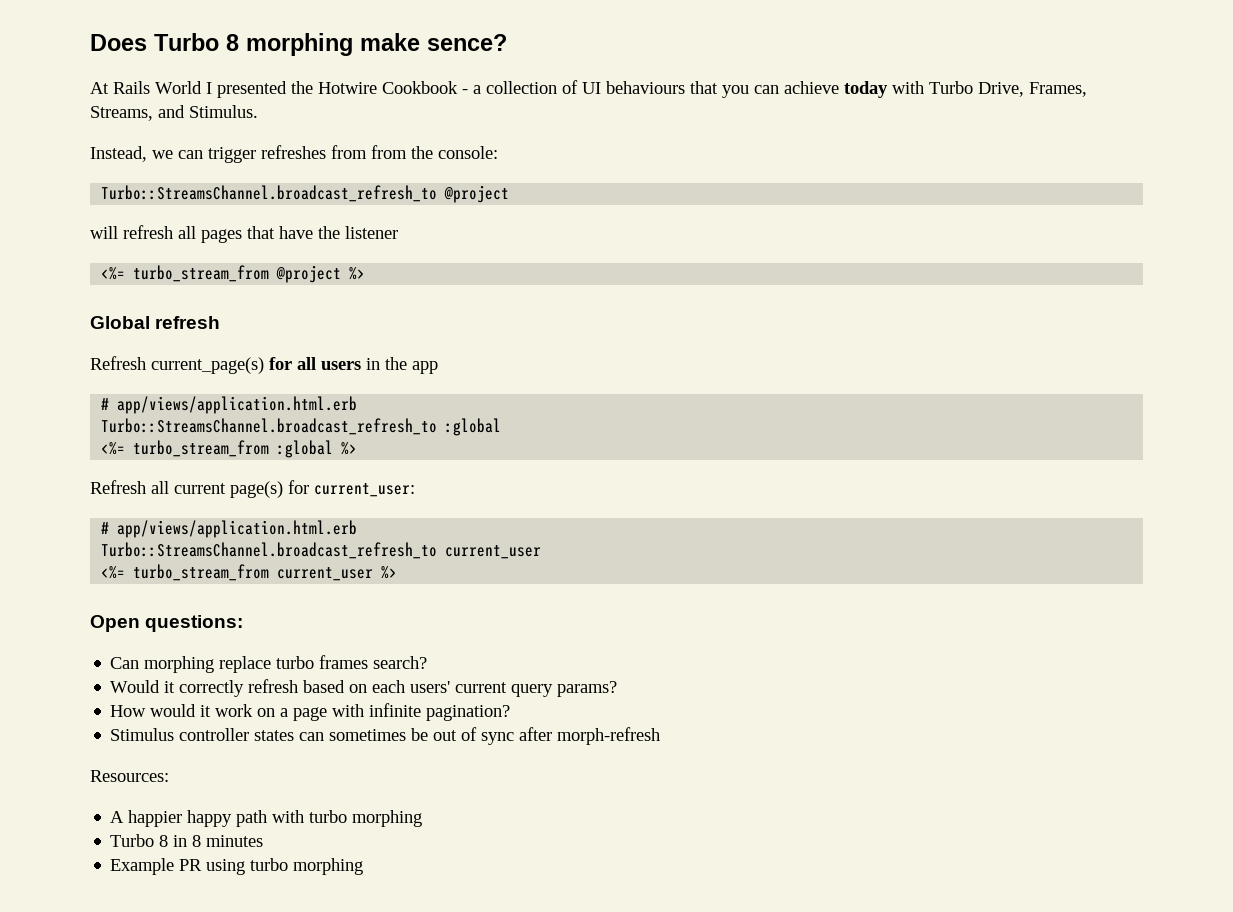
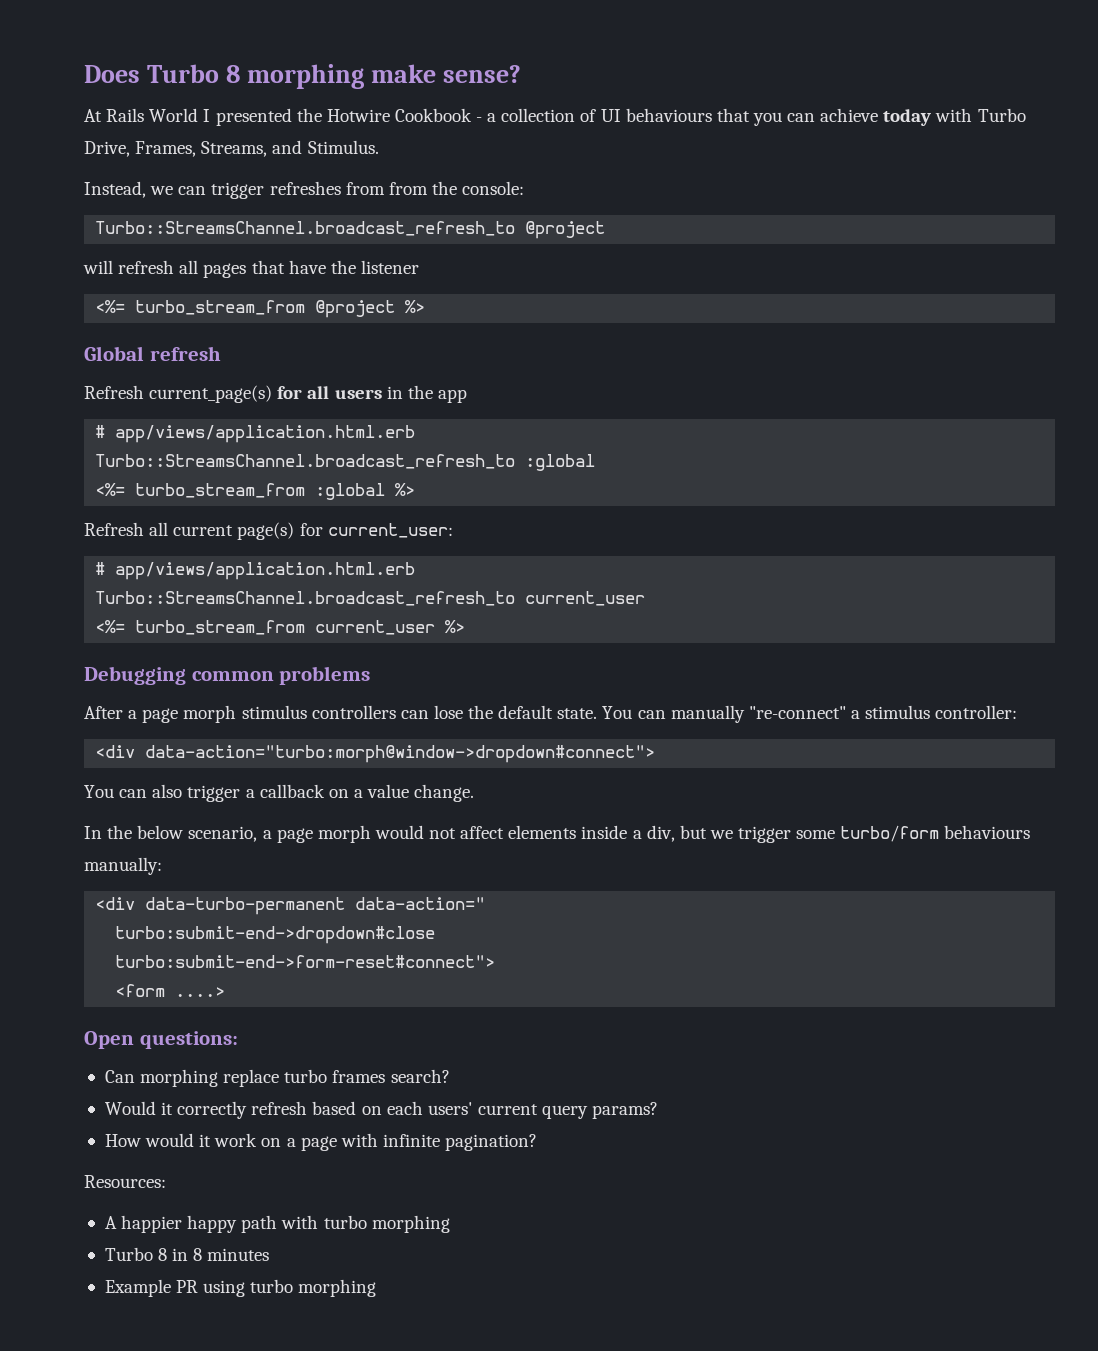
- Does Turbo 8 morphing make sence?
+ Does Turbo 8 morphing make sense?
+ Debugging common problems
+ After a page morph stimulus controllers can lose the default state. You can manually "re-connect" a stimulus controller:
+ <div data-action="turbo:morph@window->dropdown#connect">
+ You can also trigger a callback on a value change.
+ In the below scenario, a page morph would not affect elements inside a div, but we trigger some turbo/form behaviours manually:
+ <div data-turbo-permanent data-action="
+ turbo:submit-end->dropdown#close
+ turbo:submit-end->form-reset#connect">
+ <form ....>
- Stimulus controller states can sometimes be out of sync after morph-refresh

